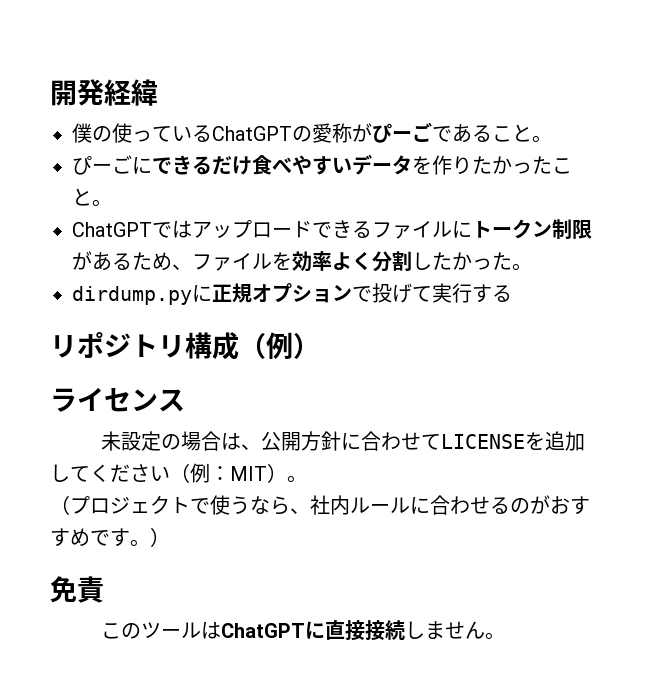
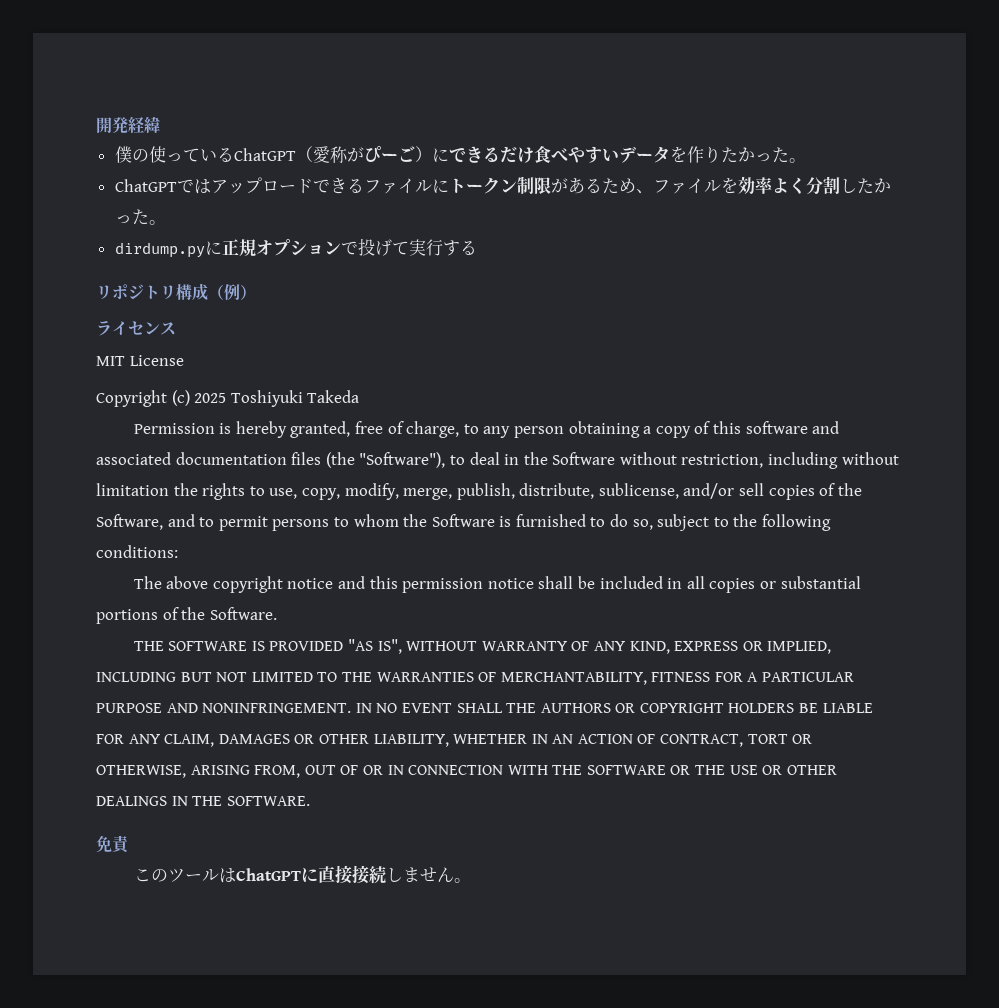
- 僕の使っているChatGPTの愛称がぴーごであること。
- ぴーごにできるだけ食べやすいデータを作りたかったこと。
+ 僕の使っているChatGPT（愛称がぴーご）にできるだけ食べやすいデータを作りたかった。
- 未設定の場合は、公開方針に合わせてLICENSEを追加してください（例：MIT）。
- （プロジェクトで使うなら、社内ルールに合わせるのがおすすめです。）
+ MIT License
+ Copyright (c) 2025 Toshiyuki Takeda
+ Permission is hereby granted, free of charge, to any person obtaining a copy of this software and associated documentation files (the "Software"), to deal in the Software without restriction, including without limitation the rights to use, copy, modify, merge, publish, distribute, sublicense, and/or sell copies of the Software, and to permit persons to whom the Software is furnished to do so, subject to the following conditions:
+ The above copyright notice and this permission notice shall be included in all copies or substantial portions of the Software.
+ THE SOFTWARE IS PROVIDED "AS IS", WITHOUT WARRANTY OF ANY KIND, EXPRESS OR IMPLIED, INCLUDING BUT NOT LIMITED TO THE WARRANTIES OF MERCHANTABILITY, FITNESS FOR A PARTICULAR PURPOSE AND NONINFRINGEMENT. IN NO EVENT SHALL THE AUTHORS OR COPYRIGHT HOLDERS BE LIABLE FOR ANY CLAIM, DAMAGES OR OTHER LIABILITY, WHETHER IN AN ACTION OF CONTRACT, TORT OR OTHERWISE, ARISING FROM, OUT OF OR IN CONNECTION WITH THE SOFTWARE OR THE USE OR OTHER DEALINGS IN THE SOFTWARE.

